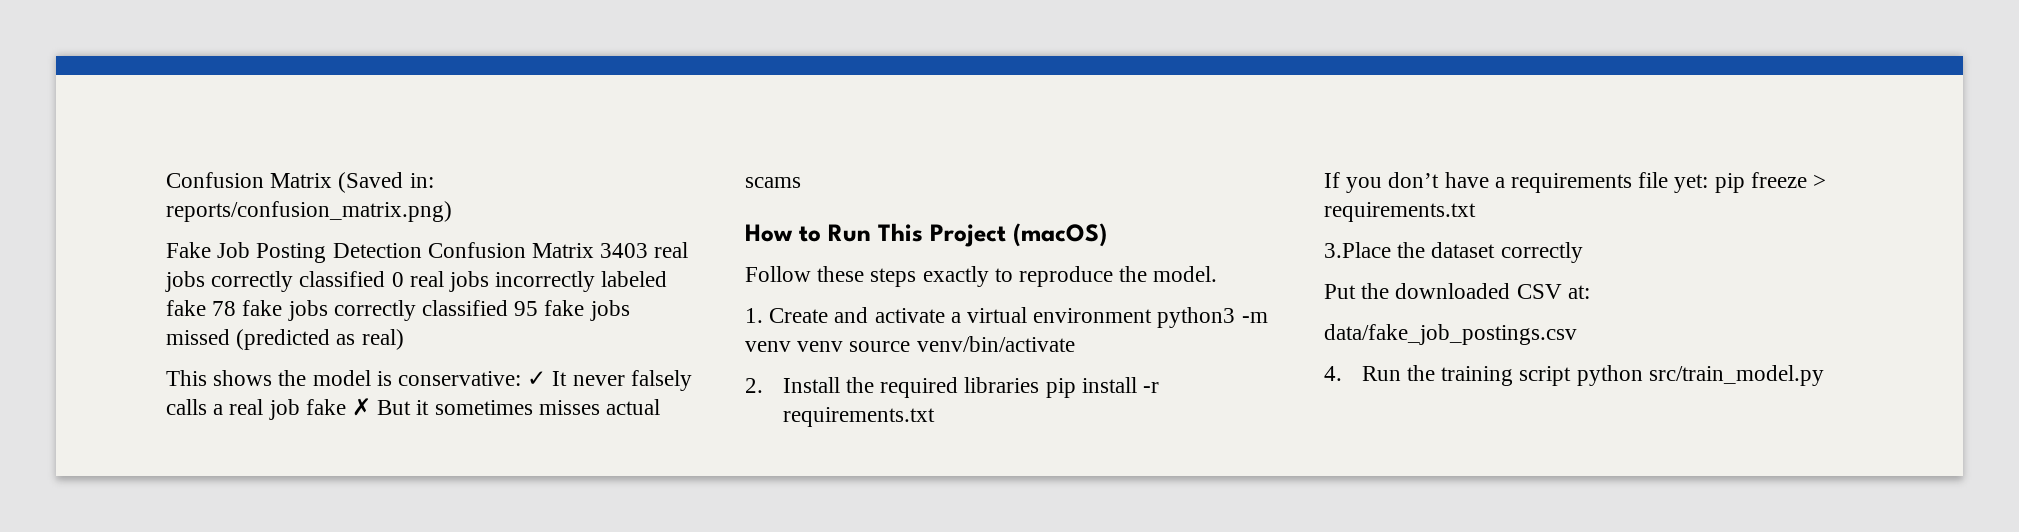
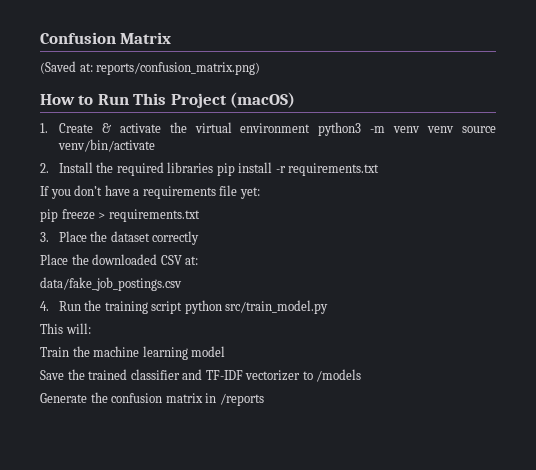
- Confusion Matrix (Saved in: reports/confusion_matrix.png)
+ Confusion Matrix
+ (Saved at: reports/confusion_matrix.png)
- Fake Job Posting Detection Confusion Matrix 3403 real jobs correctly classified 0 real jobs incorrectly labeled fake 78 fake jobs correctly classified 95 fake jobs missed (predicted as real)
- This shows the model is conservative: ✓ It never falsely calls a real job fake ✗ But it sometimes misses actual scams
- Follow these steps exactly to reproduce the model.
- 1. Create and activate a virtual environment python3 -m venv venv source venv/bin/activate
+ 1. Create & activate the virtual environment python3 -m venv venv source venv/bin/activate
- If you don’t have a requirements file yet: pip freeze > requirements.txt
+ If you don’t have a requirements file yet:
+ pip freeze > requirements.txt
- 3.Place the dataset correctly
+ 3. Place the dataset correctly
- Put the downloaded CSV at:
+ Place the downloaded CSV at:
+ This will:
+ Train the machine learning model
+ Save the trained classifier and TF-IDF vectorizer to /models
+ Generate the confusion matrix in /reports

